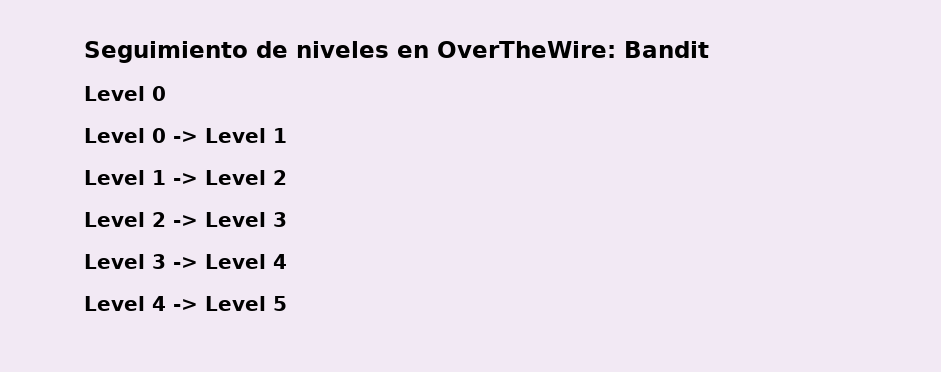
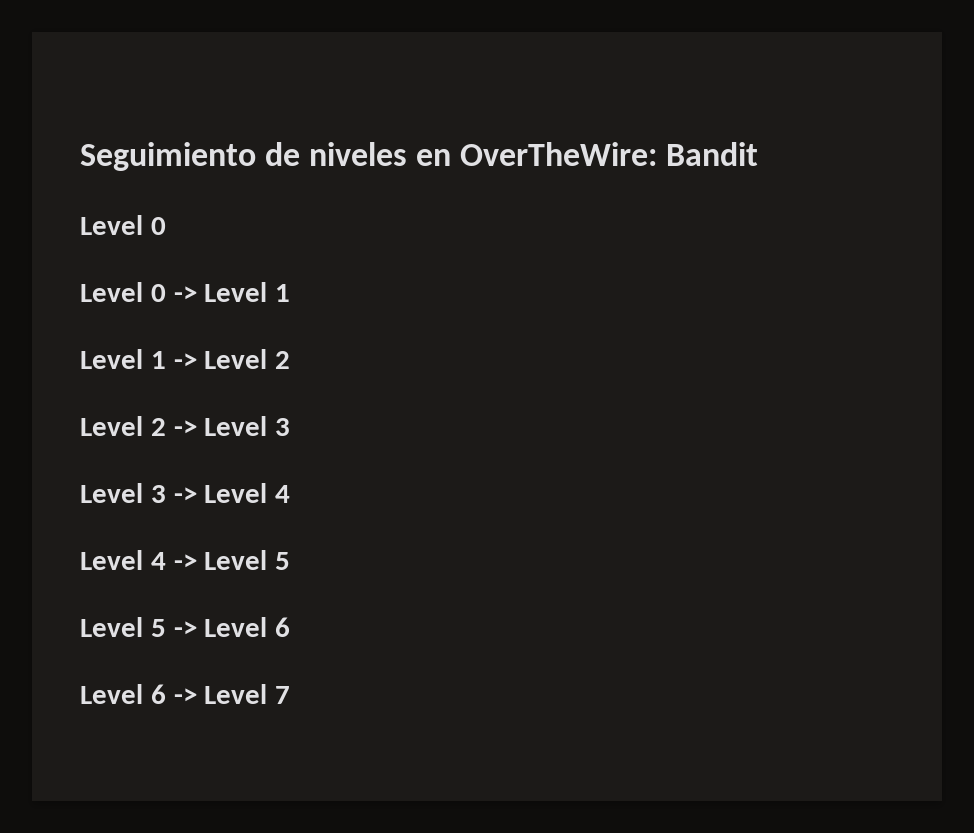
+ Level 5 -> Level 6
+ Level 6 -> Level 7

